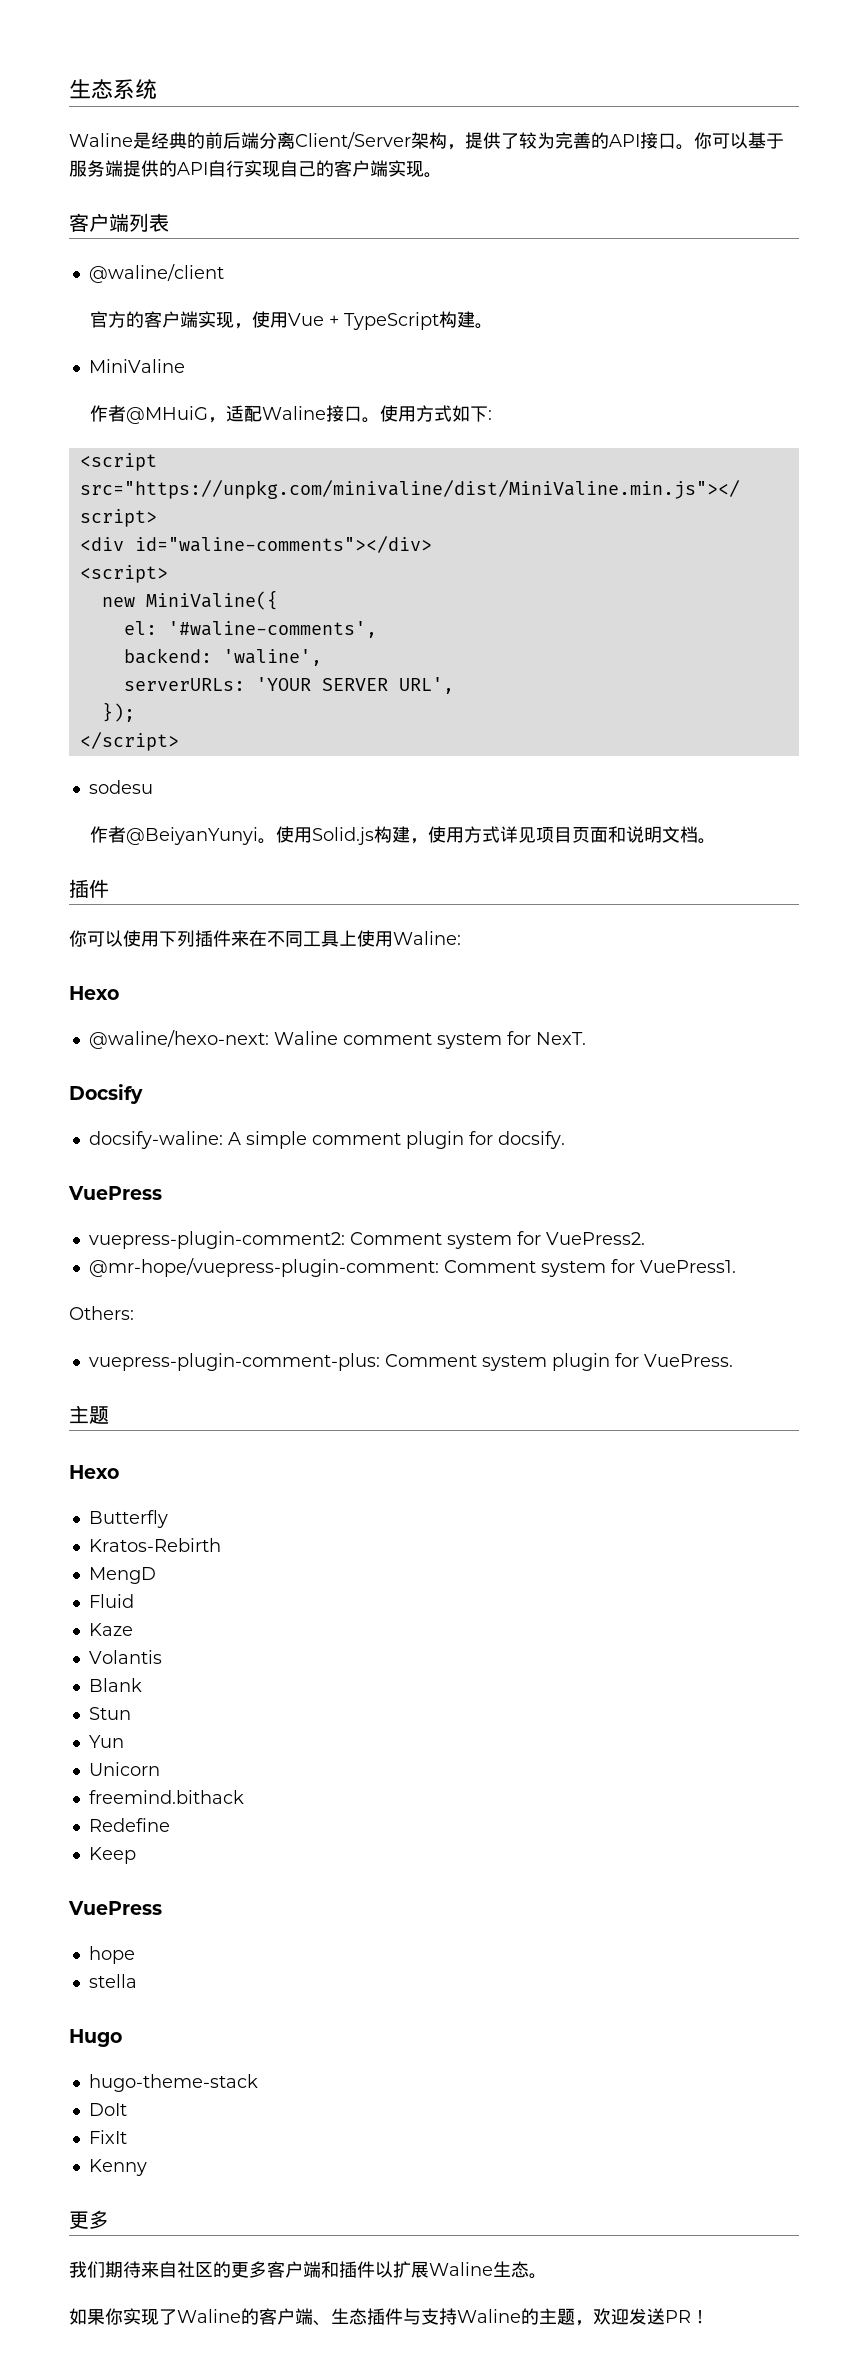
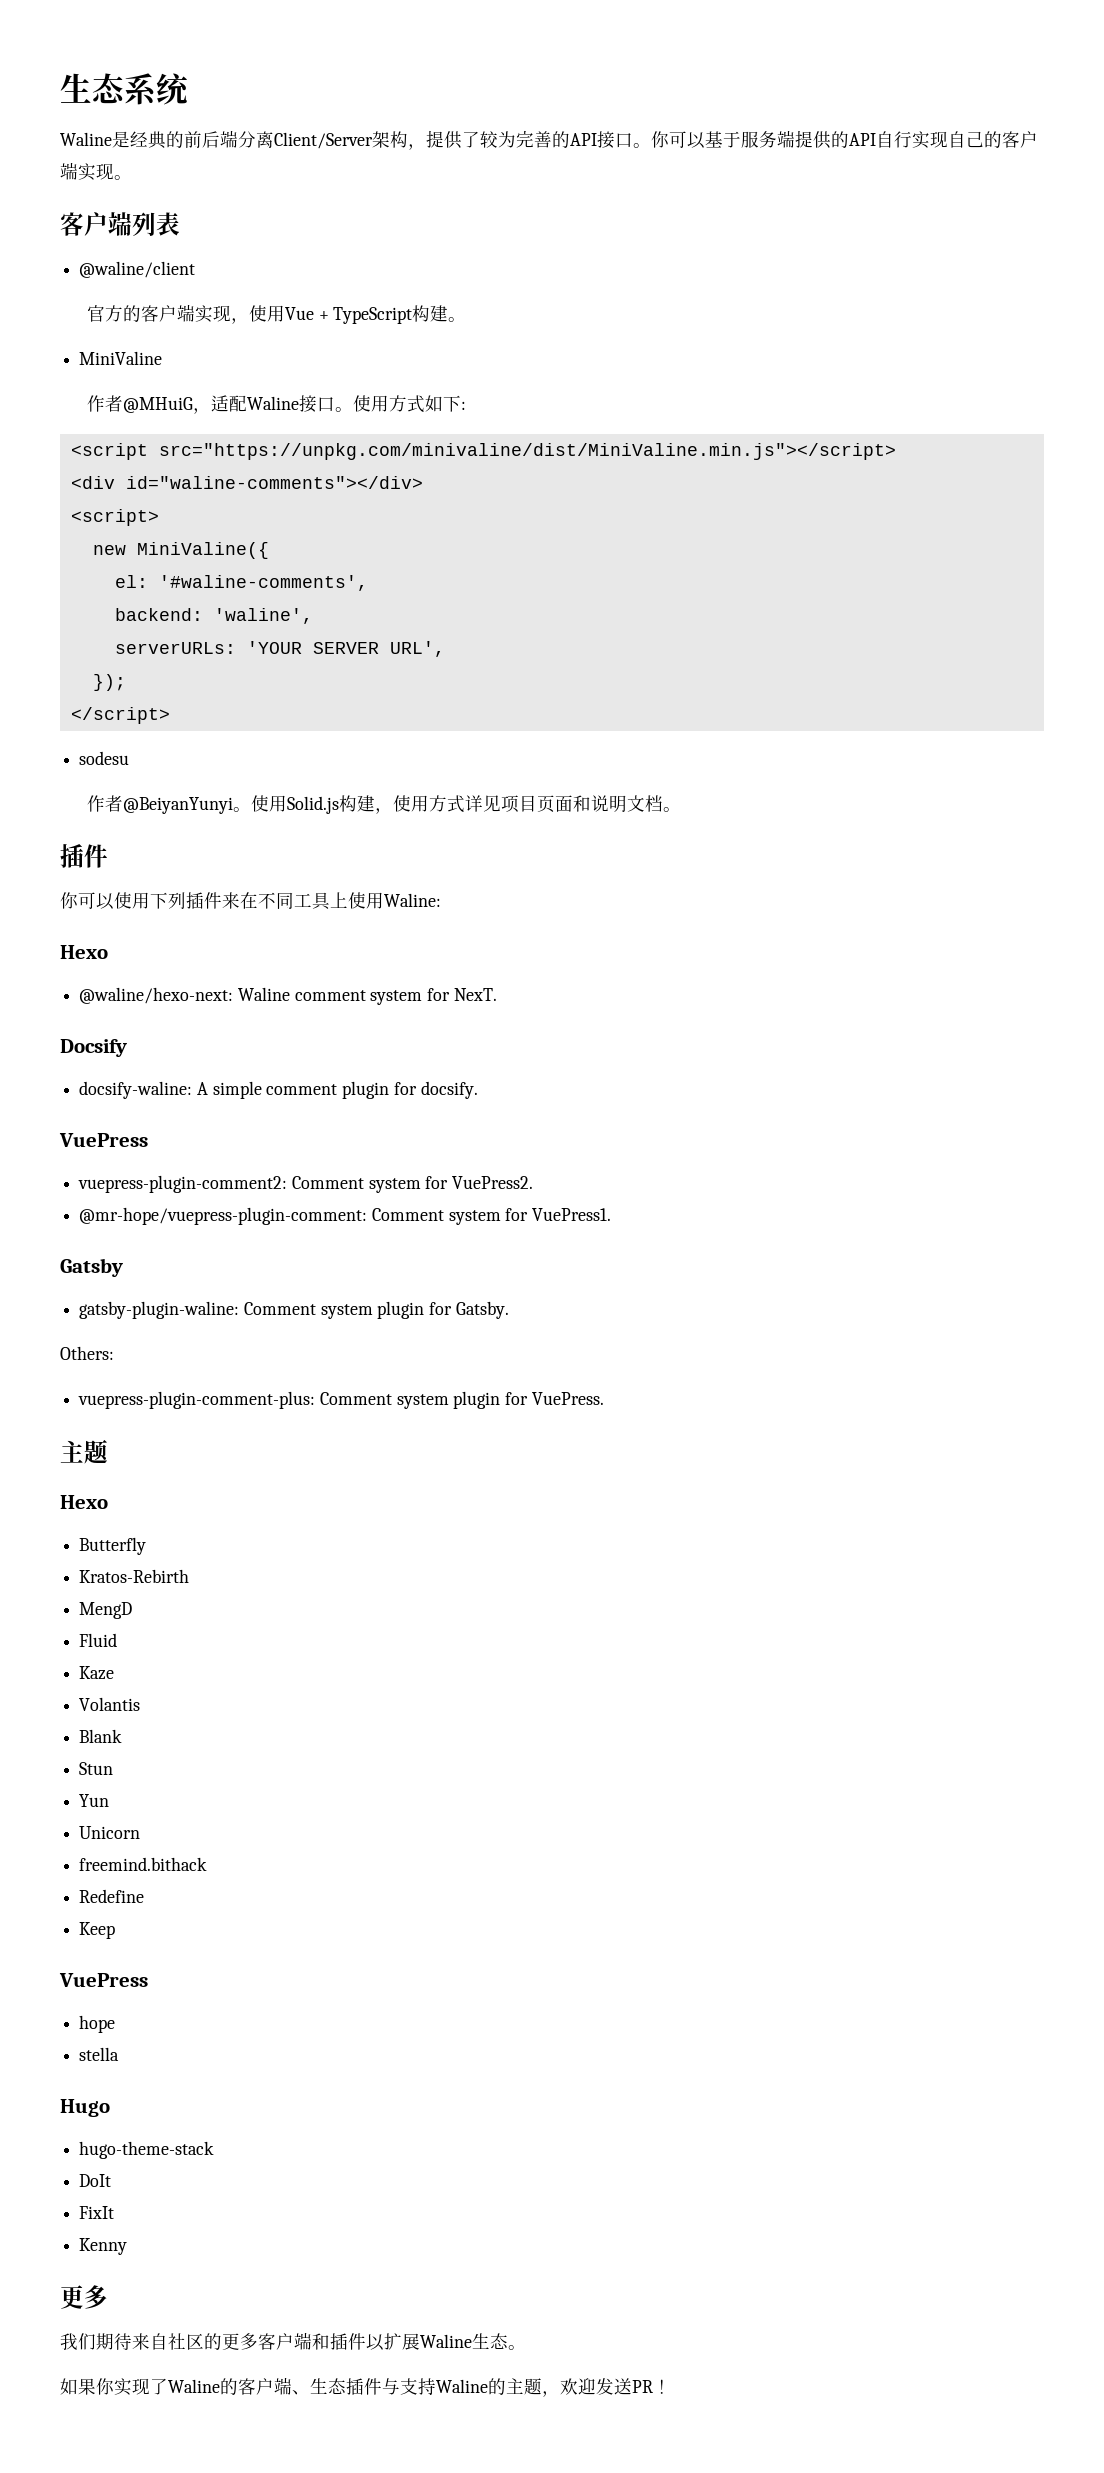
+ Gatsby
+ gatsby-plugin-waline: Comment system plugin for Gatsby.

